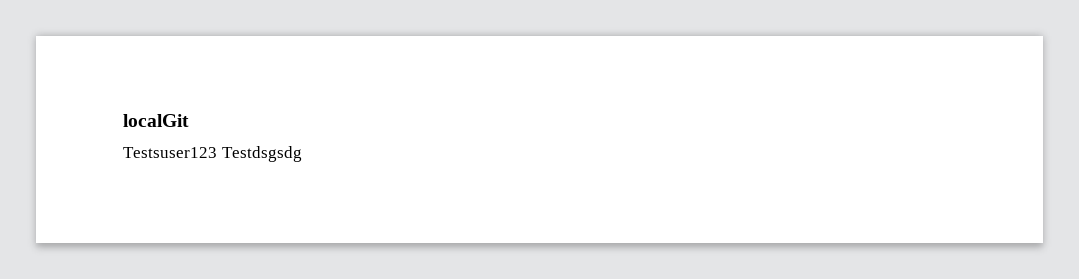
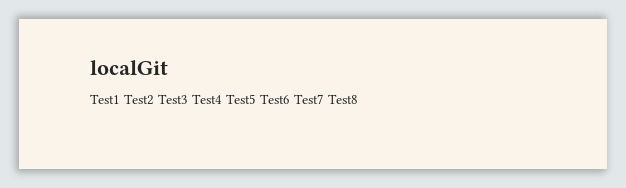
- Testsuser123 Testdsgsdg
+ Test1 Test2 Test3 Test4 Test5 Test6 Test7 Test8

